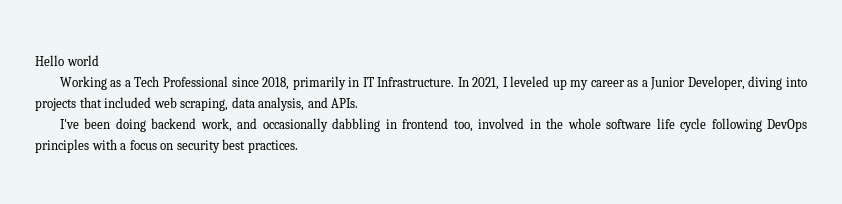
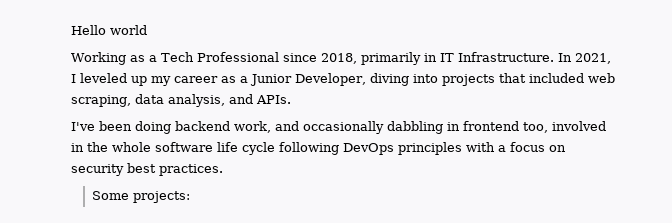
+ Some projects:

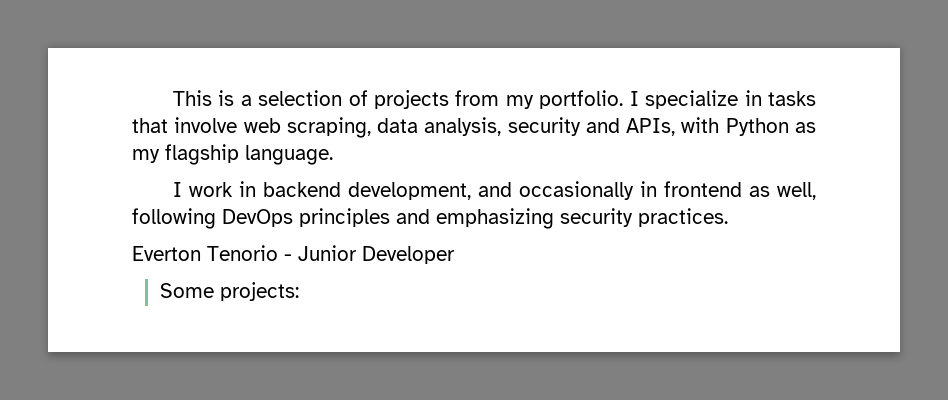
- Hello world
- Working as a Tech Professional since 2018, primarily in IT Infrastructure. In 2021, I leveled up my career as a Junior Developer, diving into projects that included web scraping, data analysis, and APIs.
- I've been doing backend work, and occasionally dabbling in frontend too, involved in the whole software life cycle following DevOps principles with a focus on security best practices.
+ This is a selection of projects from my portfolio. I specialize in tasks that involve web scraping, data analysis, security and APIs, with Python as my flagship language.
+ I work in backend development, and occasionally in frontend as well, following DevOps principles and emphasizing security practices.
+ Everton Tenorio - Junior Developer

